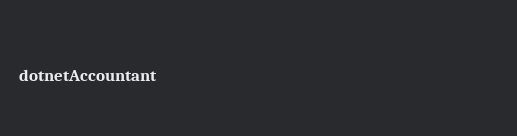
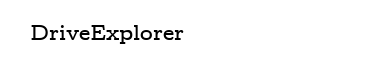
- dotnetAccountant
+ DriveExplorer

